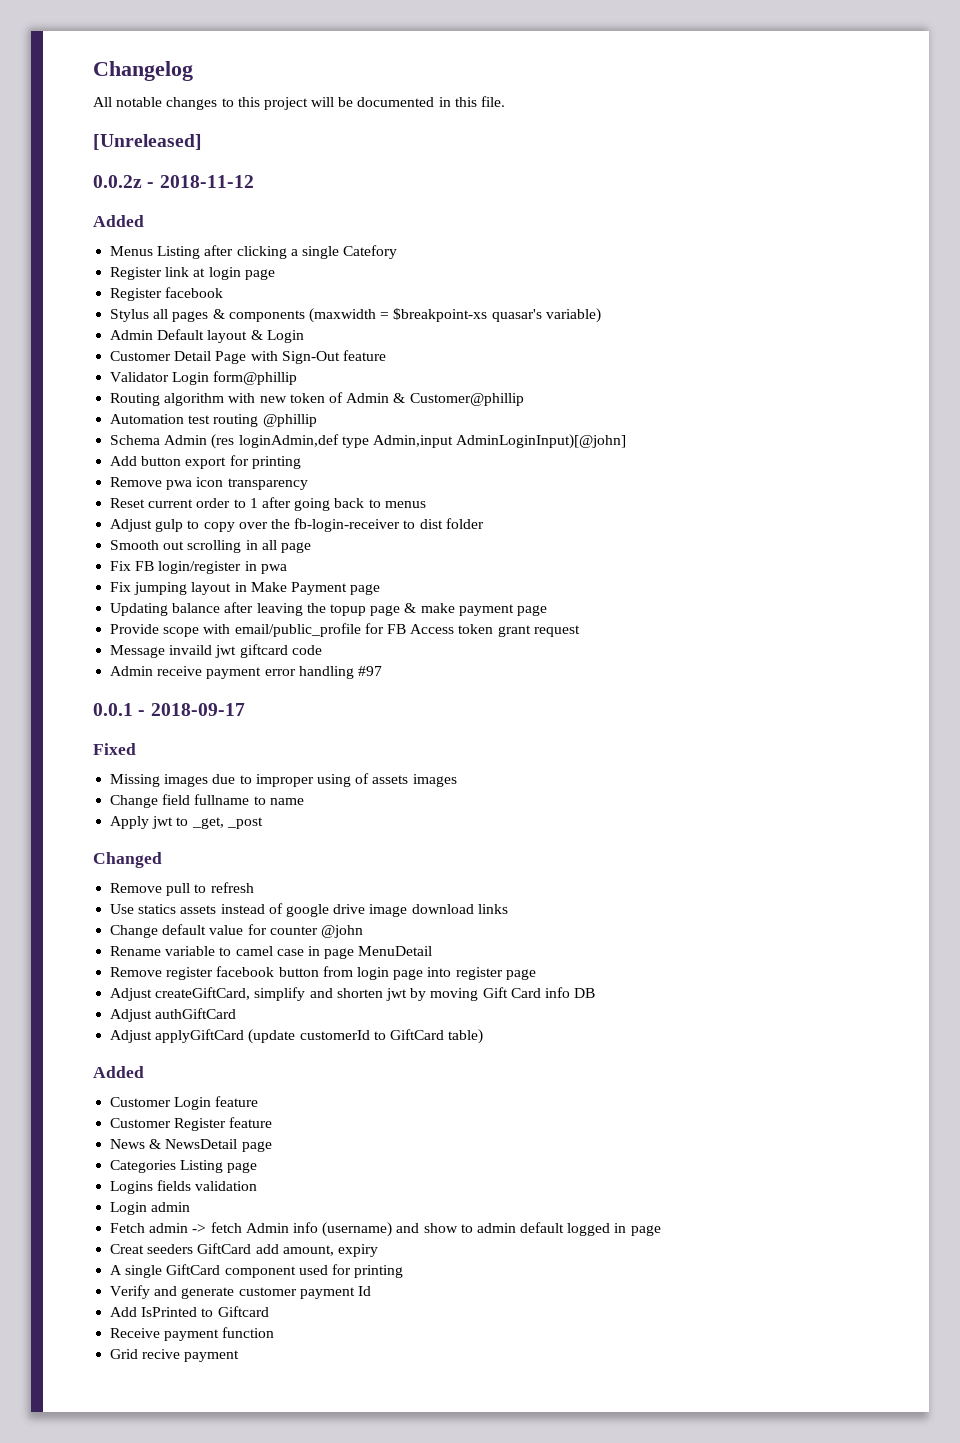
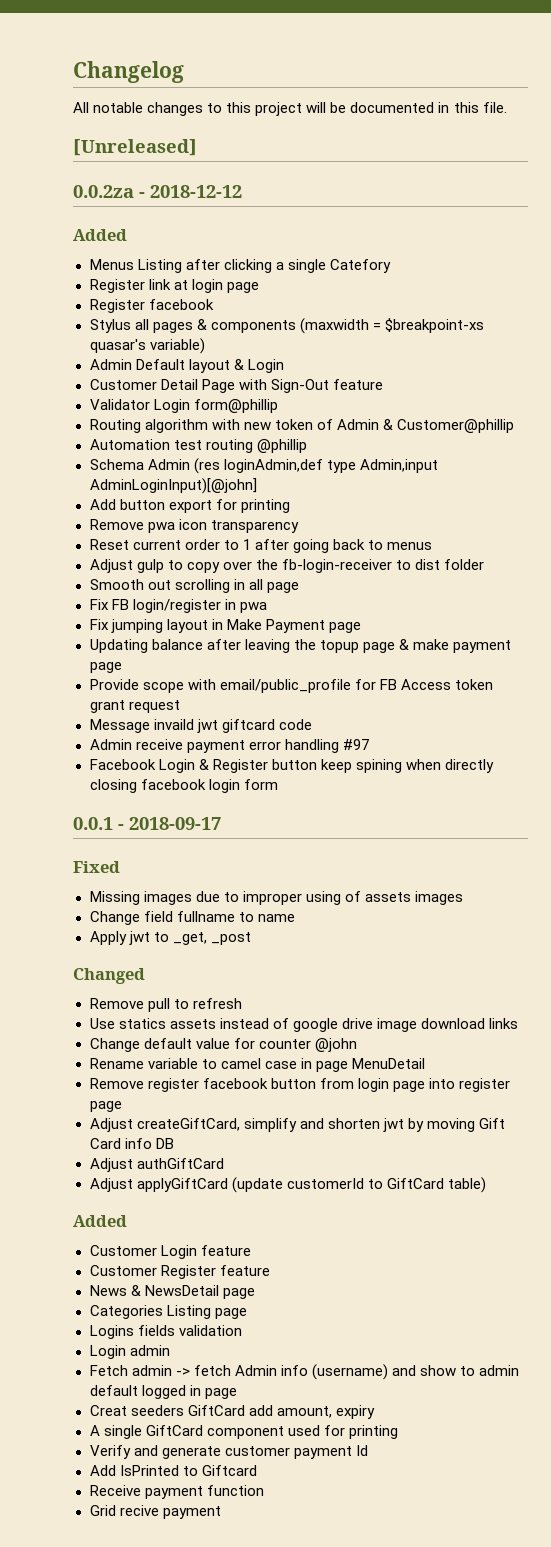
- 0.0.2z - 2018-11-12
+ 0.0.2za - 2018-12-12
+ Facebook Login & Register button keep spining when directly closing facebook login form

